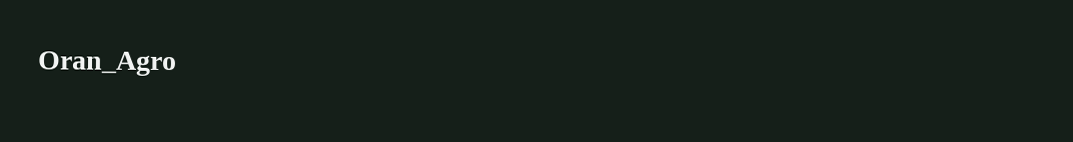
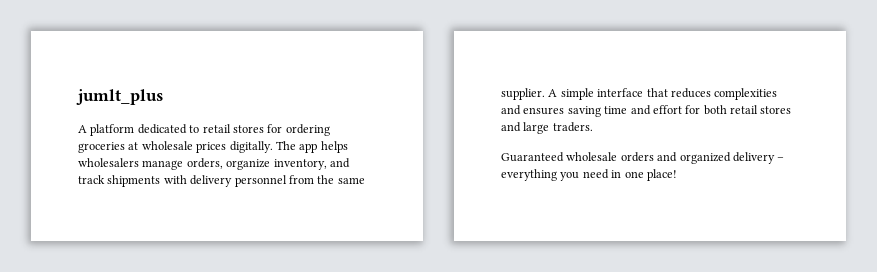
- Oran_Agro
+ jumlt_plus
+ A platform dedicated to retail stores for ordering groceries at wholesale prices digitally. The app helps wholesalers manage orders, organize inventory, and track shipments with delivery personnel from the same supplier. A simple interface that reduces complexities and ensures saving time and effort for both retail stores and large traders.
+ Guaranteed wholesale orders and organized delivery – everything you need in one place!

